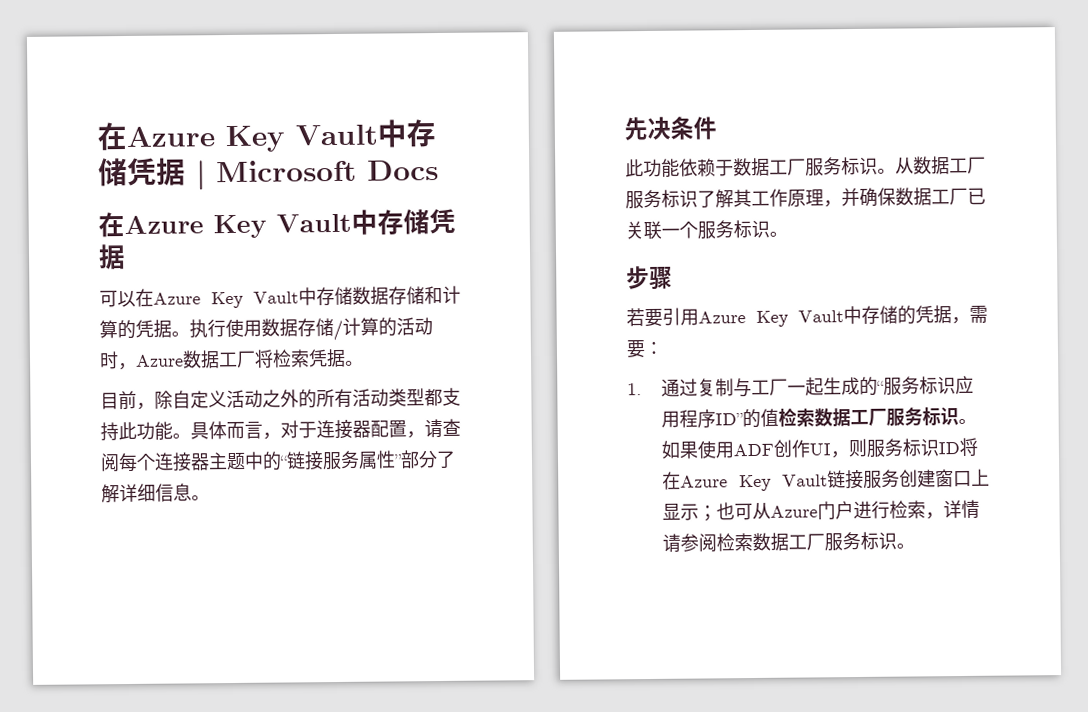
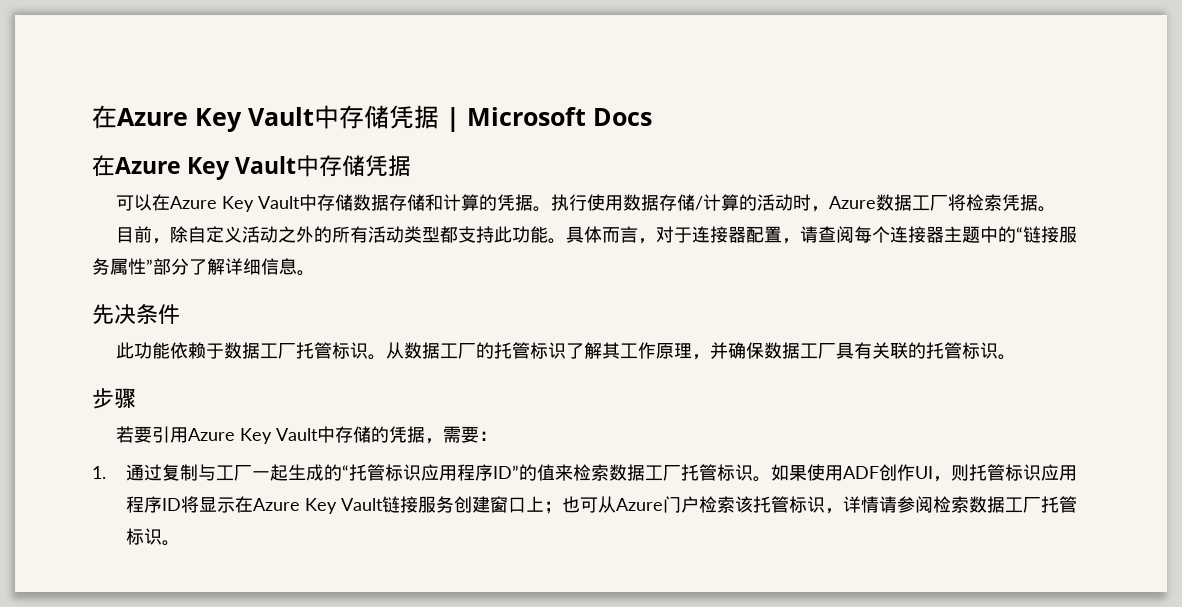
- 此功能依赖于数据工厂服务标识。
+ 此功能依赖于数据工厂托管标识。
- 从数据工厂服务标识了解其工作原理，并确保数据工厂已关联一个服务标识。
+ 从数据工厂的托管标识了解其工作原理，并确保数据工厂具有关联的托管标识。
- 1.通过复制与工厂一起生成的“服务标识应用程序ID”的值检索数据工厂服务标识。
+ 1.通过复制与工厂一起生成的“托管标识应用程序ID”的值来检索数据工厂托管标识。
- 如果使用ADF创作UI，则服务标识ID将在Azure Key Vault链接服务创建窗口上显示；也可从Azure门户进行检索，详情请参阅检索数据工厂服务标识。
+ 如果使用ADF创作UI，则托管标识应用程序ID将显示在Azure Key Vault链接服务创建窗口上；也可从Azure门户检索该托管标识，详情请参阅检索数据工厂托管标识。

